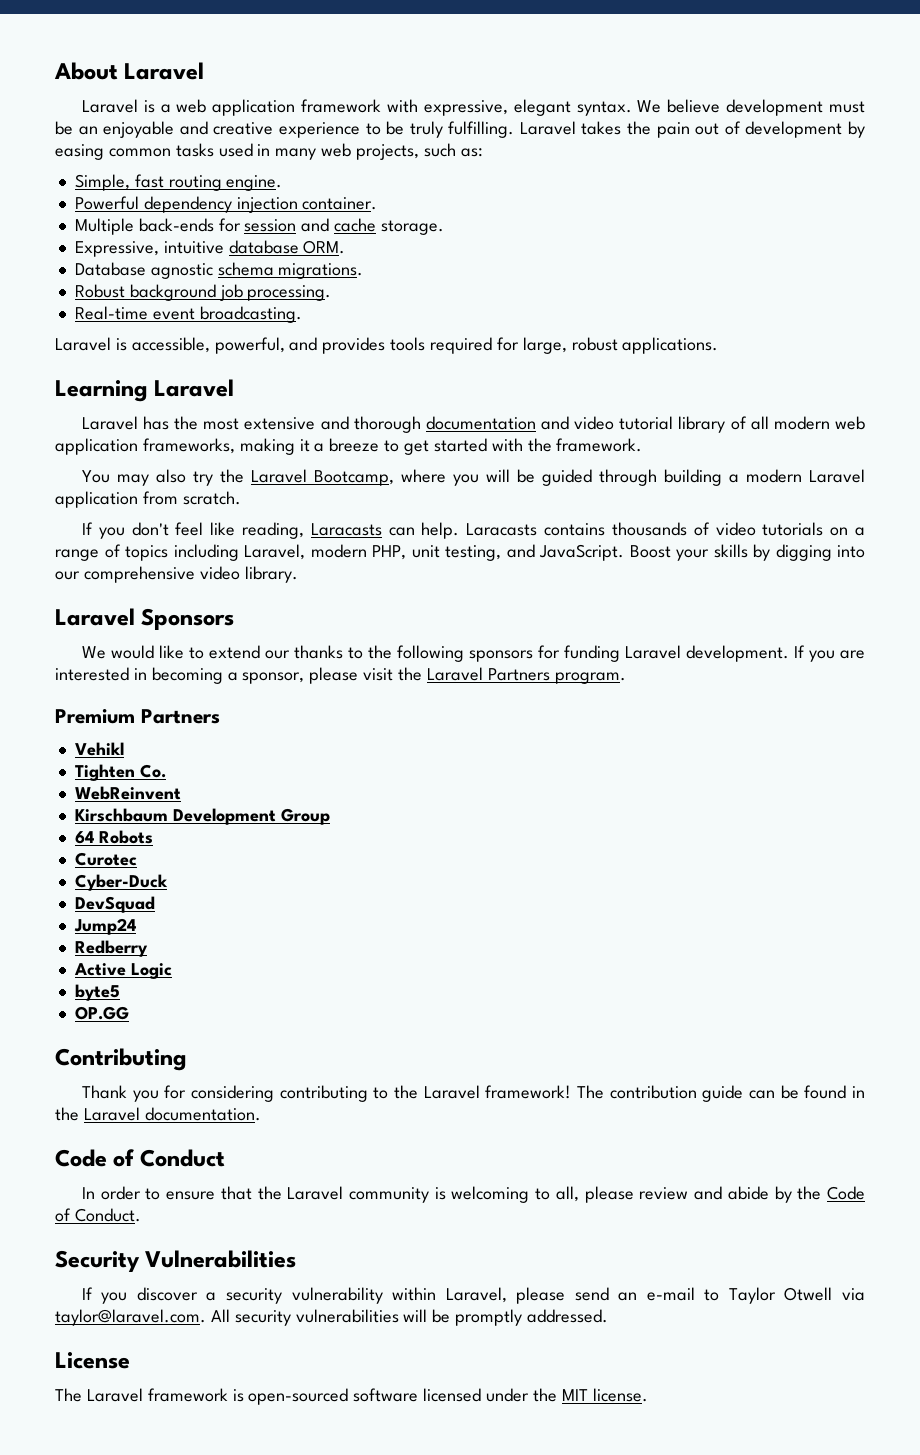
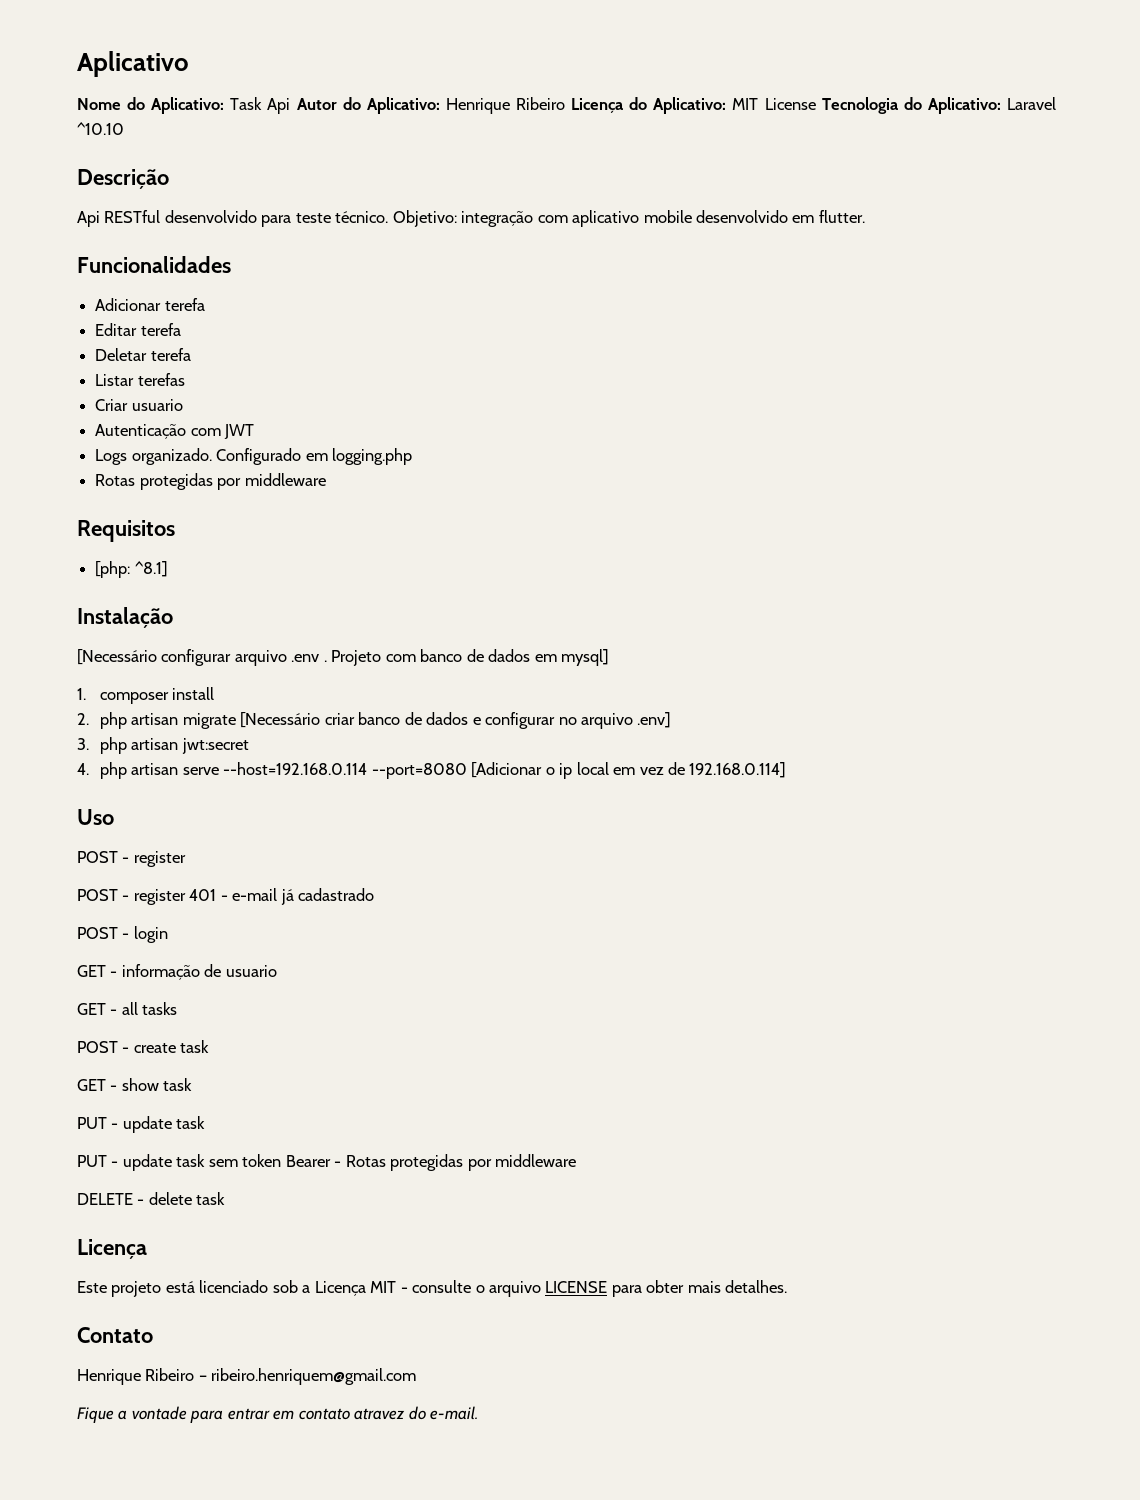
- About Laravel
- Laravel is a web application framework with expressive, elegant syntax. We believe development must be an enjoyable and creative experience to be truly fulfilling. Laravel takes the pain out of development by easing common tasks used in many web projects, such as:
- Simple, fast routing engine.
- Powerful dependency injection container.
- Multiple back-ends for session and cache storage.
- Expressive, intuitive database ORM.
- Database agnostic schema migrations.
- Robust background job processing.
- Real-time event broadcasting.
- Laravel is accessible, powerful, and provides tools required for large, robust applications.
- Learning Laravel
- Laravel has the most extensive and thorough documentation and video tutorial library of all modern web application frameworks, making it a breeze to get started with the framework.
- You may also try the Laravel Bootcamp, where you will be guided through building a modern Laravel application from scratch.
- If you don't feel like reading, Laracasts can help. Laracasts contains thousands of video tutorials on a range of topics including Laravel, modern PHP, unit testing, and JavaScript. Boost your skills by digging into our comprehensive video library.
- Laravel Sponsors
- We would like to extend our thanks to the following sponsors for funding Laravel development. If you are interested in becoming a sponsor, please visit the Laravel Partners program.
- Premium Partners
- Vehikl
- Tighten Co.
- WebReinvent
- Kirschbaum Development Group
- 64 Robots
- Curotec
- Cyber-Duck
- DevSquad
- Jump24
- Redberry
- Active Logic
- byte5
- OP.GG
- Contributing
- Thank you for considering contributing to the Laravel framework! The contribution guide can be found in the Laravel documentation.
- Code of Conduct
- In order to ensure that the Laravel community is welcoming to all, please review and abide by the Code of Conduct.
- Security Vulnerabilities
- If you discover a security vulnerability within Laravel, please send an e-mail to Taylor Otwell via taylor@laravel.com. All security vulnerabilities will be promptly addressed.
- License
- The Laravel framework is open-sourced software licensed under the MIT license.
+ Aplicativo
+ Nome do Aplicativo: Task Api Autor do Aplicativo: Henrique Ribeiro Licença do Aplicativo: MIT License Tecnologia do Aplicativo: Laravel ^10.10
+ Descrição
+ Api RESTful desenvolvido para teste técnico. Objetivo: integração com aplicativo mobile desenvolvido em flutter.
+ Funcionalidades
+ Adicionar terefa
+ Editar terefa
+ Deletar terefa
+ Listar terefas
+ Criar usuario
+ Autenticação com JWT
+ Logs organizado. Configurado em logging.php
+ Rotas protegidas por middleware
+ Requisitos
+ [php: ^8.1]
+ Instalação
+ [Necessário configurar arquivo .env . Projeto com banco de dados em mysql]
+ 1. composer install
+ 2. php artisan migrate [Necessário criar banco de dados e configurar no arquivo .env]
+ 3. php artisan jwt:secret
+ 4. php artisan serve --host=192.168.0.114 --port=8080 [Adicionar o ip local em vez de 192.168.0.114]
+ Uso
+ POST - register
+ POST - register 401 - e-mail já cadastrado
+ POST - login
+ GET - informação de usuario
+ GET - all tasks
+ POST - create task
+ GET - show task
+ PUT - update task
+ PUT - update task sem token Bearer - Rotas protegidas por middleware
+ DELETE - delete task
+ Licença
+ Este projeto está licenciado sob a Licença MIT - consulte o arquivo LICENSE para obter mais detalhes.
+ Contato
+ Henrique Ribeiro – ribeiro.henriquem@gmail.com
+ Fique a vontade para entrar em contato atravez do e-mail.

